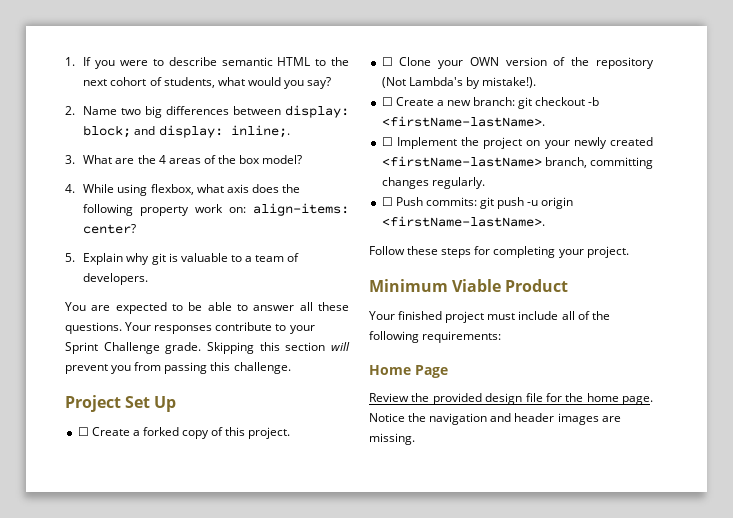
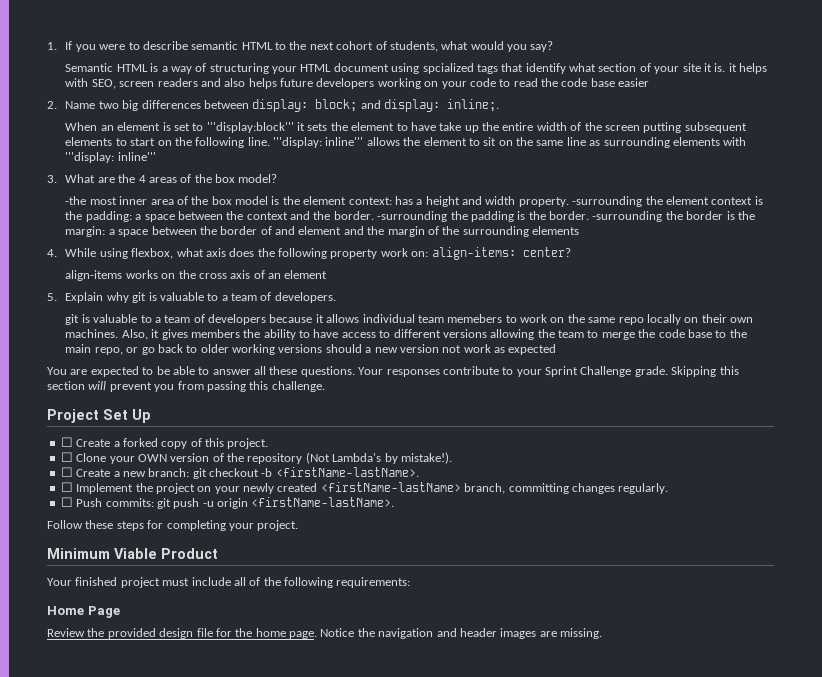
+ Semantic HTML is a way of structuring your HTML document using spcialized tags that identify what section of your site it is. it helps with SEO, screen readers and also helps future developers working on your code to read the code base easier
+ When an element is set to '''display:block''' it sets the element to have take up the entire width of the screen putting subsequent elements to start on the following line. '''display: inline''' allows the element to sit on the same line as surrounding elements with '''display: inline'''
+ -the most inner area of the box model is the element context: has a height and width property. -surrounding the element context is the padding: a space between the context and the border. -surrounding the padding is the border. -surrounding the border is the margin: a space between the border of and element and the margin of the surrounding elements
+ align-items works on the cross axis of an element
+ git is valuable to a team of developers because it allows individual team memebers to work on the same repo locally on their own machines. Also, it gives members the ability to have access to different versions allowing the team to merge the code base to the main repo, or go back to older working versions should a new version not work as expected

